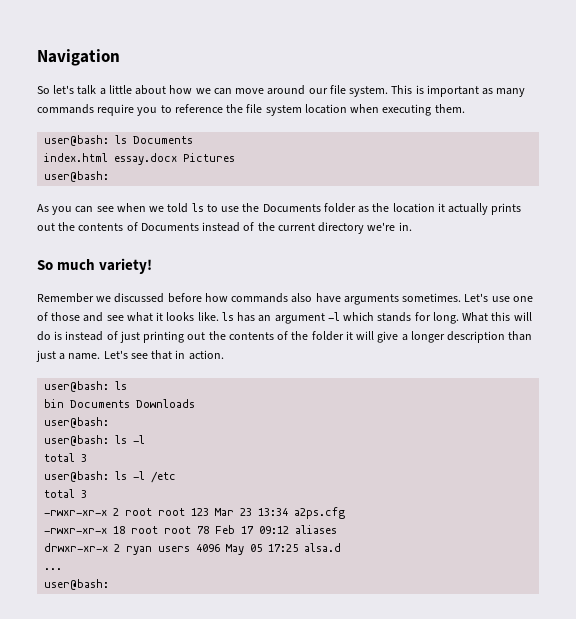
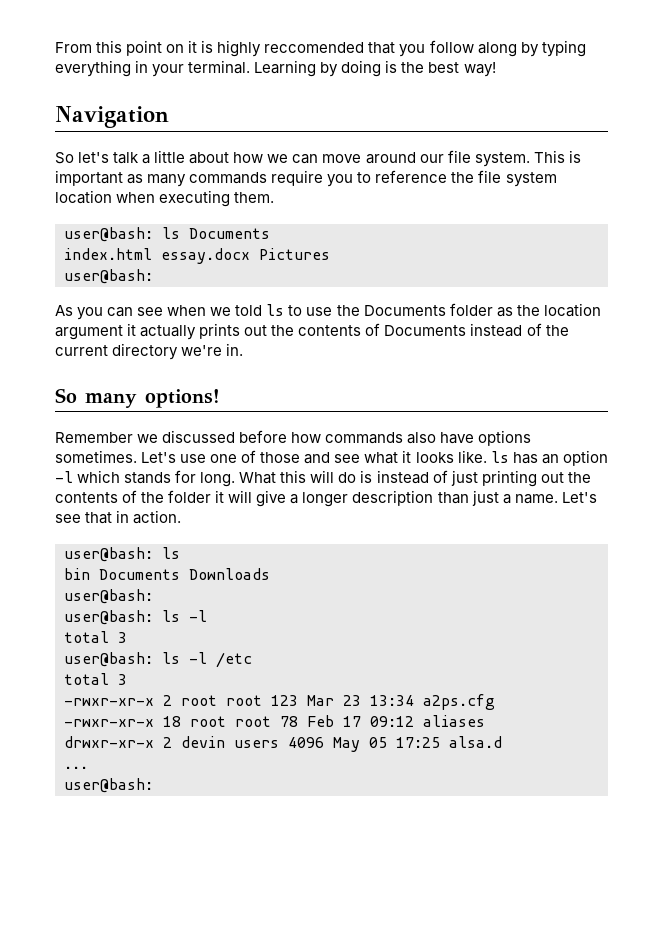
+ From this point on it is highly reccomended that you follow along by typing everything in your terminal. Learning by doing is the best way!
- As you can see when we told ls to use the Documents folder as the location it actually prints out the contents of Documents instead of the current directory we're in.
+ As you can see when we told ls to use the Documents folder as the location argument it actually prints out the contents of Documents instead of the current directory we're in.
- So much variety!
+ So many options!
- Remember we discussed before how commands also have arguments sometimes.
+ Remember we discussed before how commands also have options sometimes.
- Let's use one of those and see what it looks like. ls has an argument -l which stands for long.
+ Let's use one of those and see what it looks like. ls has an option -l which stands for long.
- drwxr-xr-x 2 ryan users 4096 May 05 17:25 alsa.d
+ drwxr-xr-x 2 devin users 4096 May 05 17:25 alsa.d

